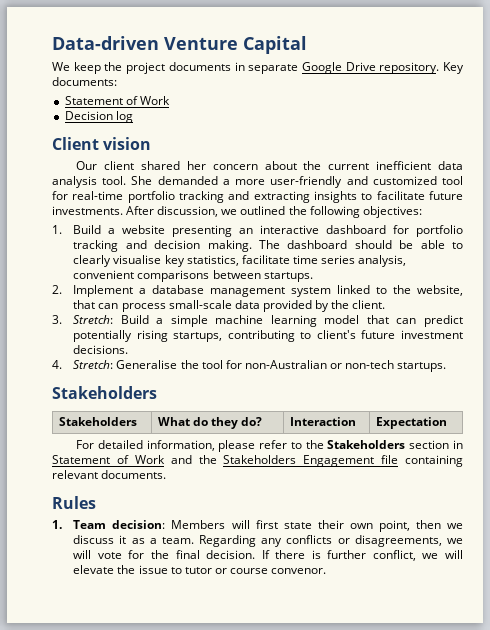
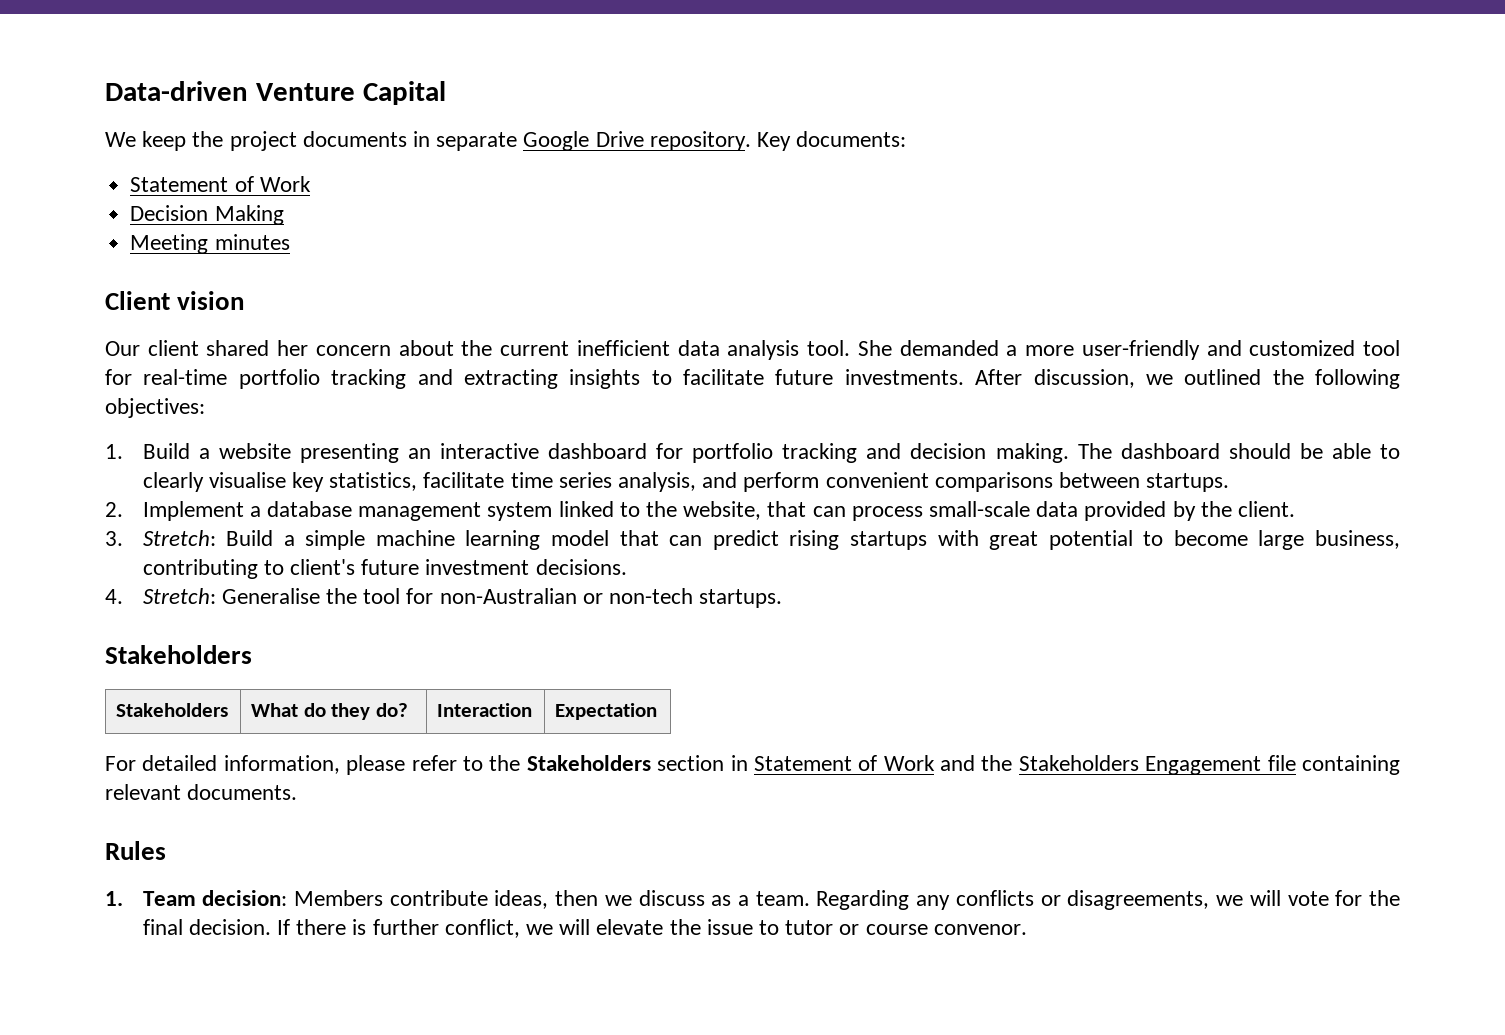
- Decision log
+ Decision Making
+ Meeting minutes
- The dashboard should be able to clearly visualise key statistics, facilitate time series analysis, convenient comparisons between startups.
+ The dashboard should be able to clearly visualise key statistics, facilitate time series analysis, and perform convenient comparisons between startups.
- 3. Stretch: Build a simple machine learning model that can predict potentially rising startups, contributing to client's future investment decisions.
+ 3. Stretch: Build a simple machine learning model that can predict rising startups with great potential to become large business, contributing to client's future investment decisions.
- 1. Team decision: Members will first state their own point, then we discuss it as a team.
+ 1. Team decision: Members contribute ideas, then we discuss as a team.

